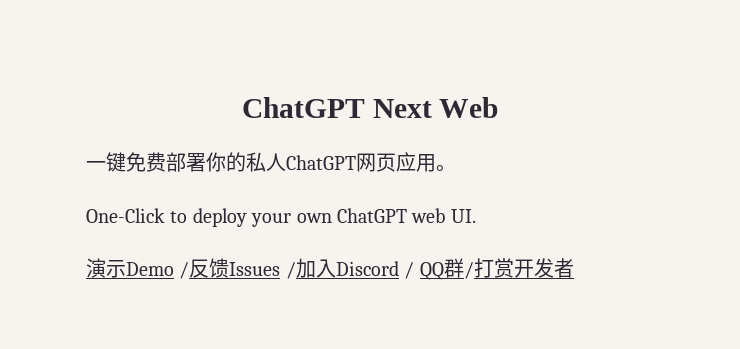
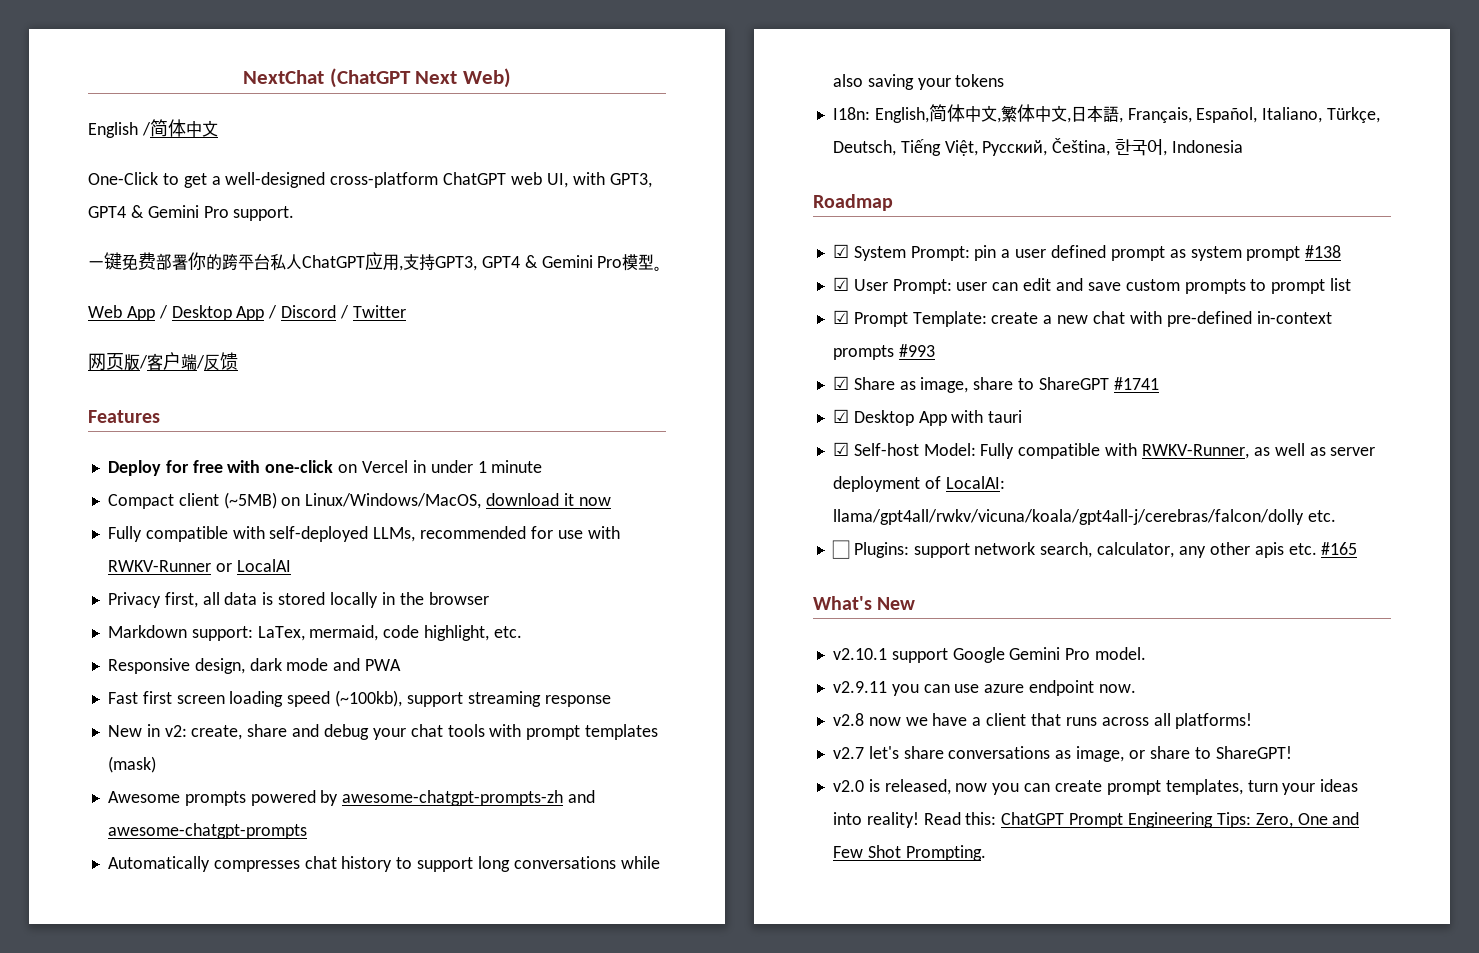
- ChatGPT Next Web
+ NextChat (ChatGPT Next Web)
+ English /简体中文
+ One-Click to get a well-designed cross-platform ChatGPT web UI, with GPT3, GPT4 & Gemini Pro support.
- 一键免费部署你的私人ChatGPT网页应用。
- One-Click to deploy your own ChatGPT web UI.
- 演示Demo /反馈Issues /加入Discord / QQ群/打赏开发者
+ 一键免费部署你的跨平台私人ChatGPT应用,支持GPT3, GPT4 & Gemini Pro模型。
+ Web App / Desktop App / Discord / Twitter
+ 网页版/客户端/反馈
+ Features
+ Deploy for free with one-click on Vercel in under 1 minute
+ Compact client (~5MB) on Linux/Windows/MacOS, download it now
+ Fully compatible with self-deployed LLMs, recommended for use with RWKV-Runner or LocalAI
+ Privacy first, all data is stored locally in the browser
+ Markdown support: LaTex, mermaid, code highlight, etc.
+ Responsive design, dark mode and PWA
+ Fast first screen loading speed (~100kb), support streaming response
+ New in v2: create, share and debug your chat tools with prompt templates (mask)
+ Awesome prompts powered by awesome-chatgpt-prompts-zh and awesome-chatgpt-prompts
+ Automatically compresses chat history to support long conversations while also saving your tokens
+ I18n: English,简体中文,繁体中文,日本語, Français, Español, Italiano, Türkçe, Deutsch, Tiếng Việt, Русский, Čeština, 한국어, Indonesia
+ Roadmap
+ ☑ System Prompt: pin a user defined prompt as system prompt #138
+ ☑ User Prompt: user can edit and save custom prompts to prompt list
+ ☑ Prompt Template: create a new chat with pre-defined in-context prompts #993
+ ☑ Share as image, share to ShareGPT #1741
+ ☑ Desktop App with tauri
+ ☑ Self-host Model: Fully compatible with RWKV-Runner, as well as server deployment of LocalAI: llama/gpt4all/rwkv/vicuna/koala/gpt4all-j/cerebras/falcon/dolly etc.
+ ☐ Plugins: support network search, calculator, any other apis etc. #165
+ What's New
+ v2.10.1 support Google Gemini Pro model.
+ v2.9.11 you can use azure endpoint now.
+ v2.8 now we have a client that runs across all platforms!
+ v2.7 let's share conversations as image, or share to ShareGPT!
+ v2.0 is released, now you can create prompt templates, turn your ideas into reality! Read this: ChatGPT Prompt Engineering Tips: Zero, One and Few Shot Prompting.

